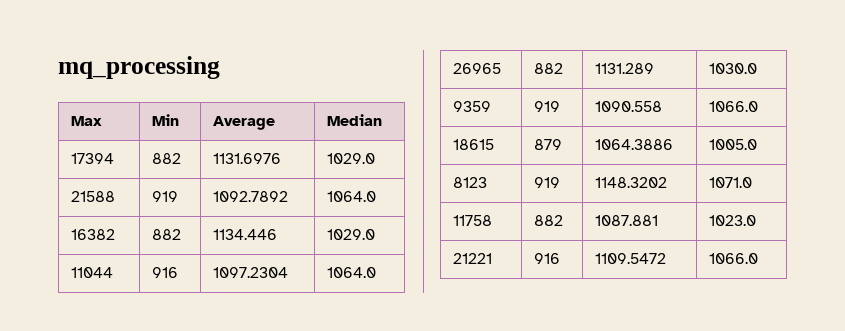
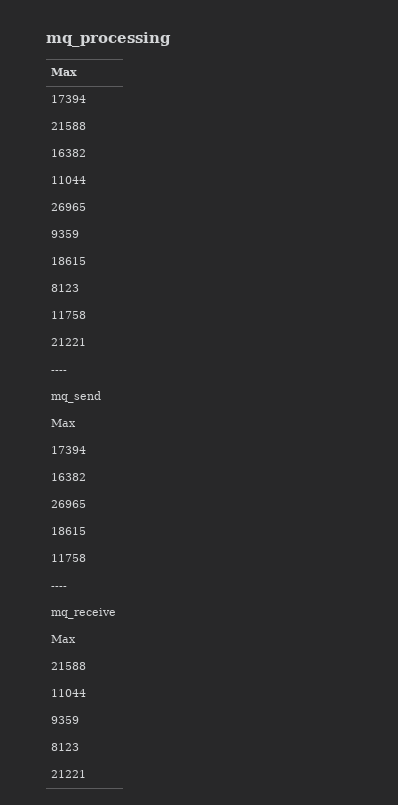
  mq_processing
- Max | Min | Average | Median
- 17394 | 882 | 1131.6976 | 1029.0
- 21588 | 919 | 1092.7892 | 1064.0
- 16382 | 882 | 1134.446 | 1029.0
- 11044 | 916 | 1097.2304 | 1064.0
- 26965 | 882 | 1131.289 | 1030.0
- 9359 | 919 | 1090.558 | 1066.0
- 18615 | 879 | 1064.3886 | 1005.0
- 8123 | 919 | 1148.3202 | 1071.0
- 11758 | 882 | 1087.881 | 1023.0
- 21221 | 916 | 1109.5472 | 1066.0
+ Max
+ 17394
+ 21588
+ 16382
+ 11044
+ 26965
+ 9359
+ 18615
+ 8123
+ 11758
+ 21221
+ ----
+ mq_send
+ Max
+ 17394
+ 16382
+ 26965
+ 18615
+ 11758
+ ----
+ mq_receive
+ Max
+ 21588
+ 11044
+ 9359
+ 8123
+ 21221

